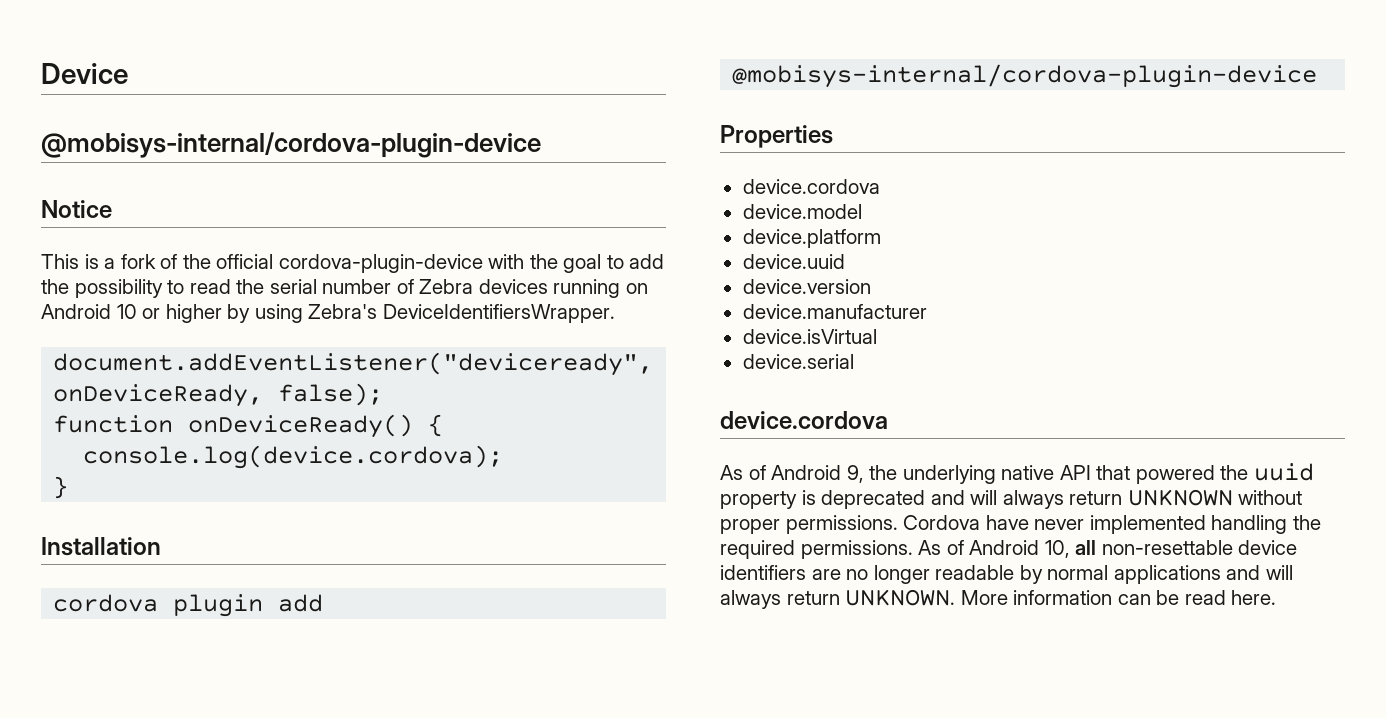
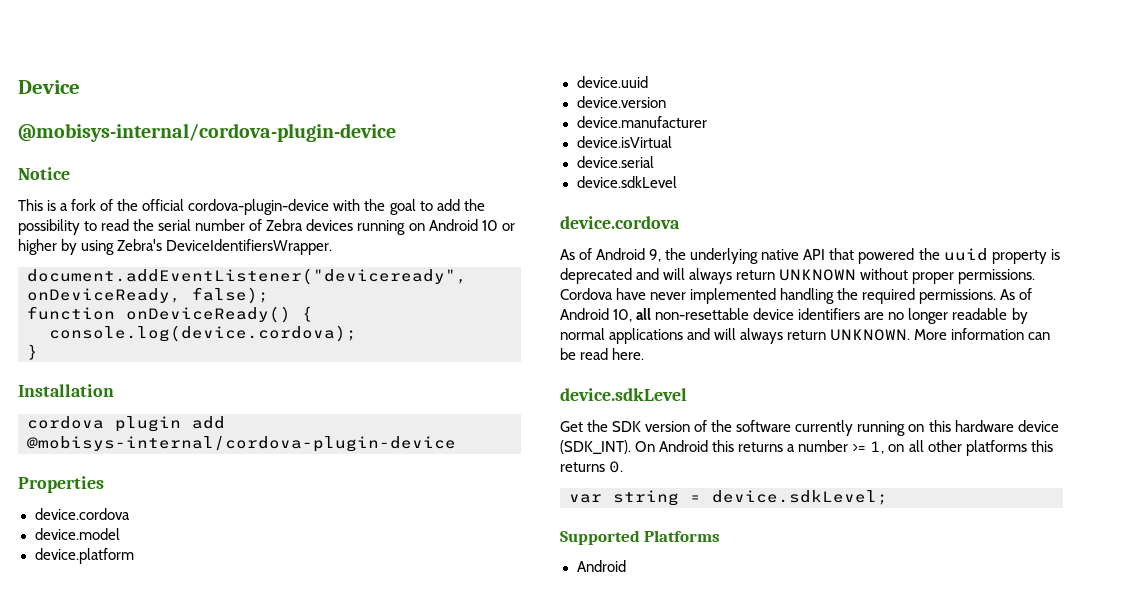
  device.serial
+ device.sdkLevel
  More information can be read here.
+ device.sdkLevel
+ Get the SDK version of the software currently running on this hardware device (SDK_INT). On Android this returns a number >= 1, on all other platforms this returns 0.
+ var string = device.sdkLevel;
+ Supported Platforms
+ Android

